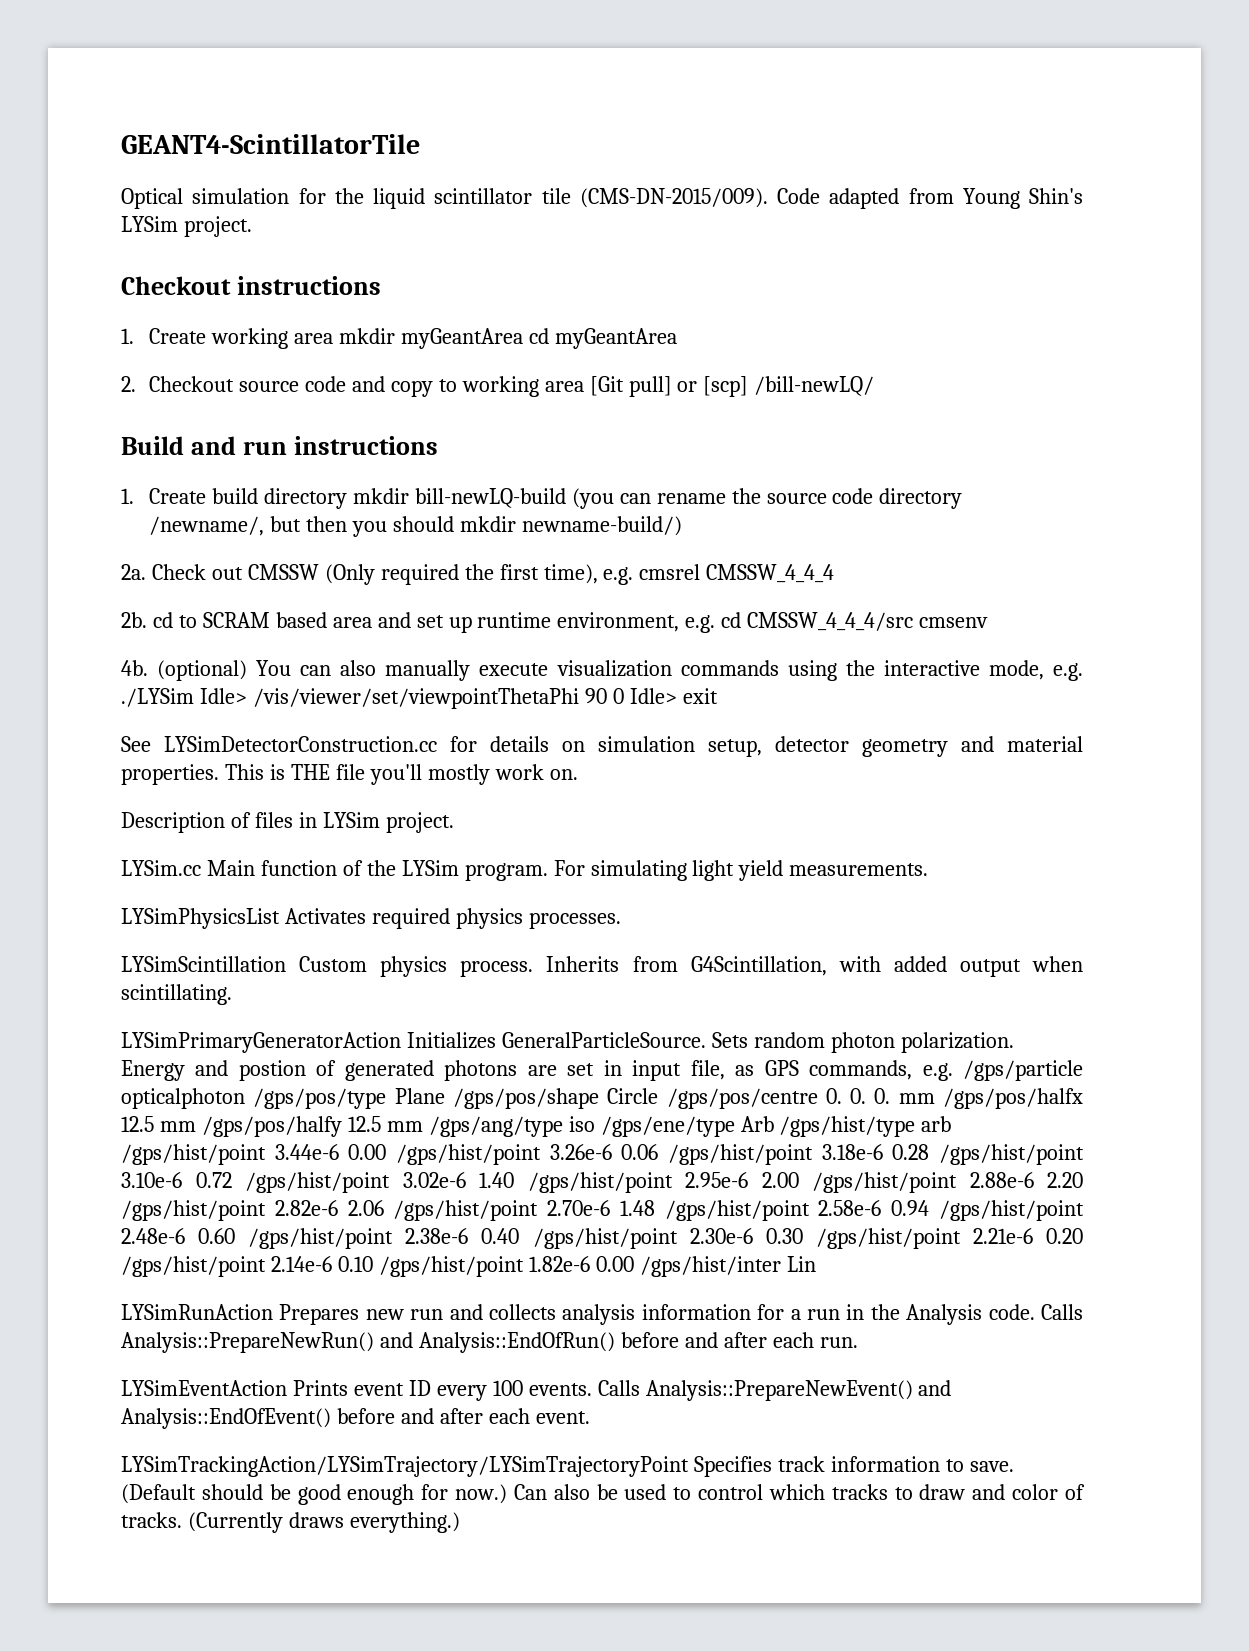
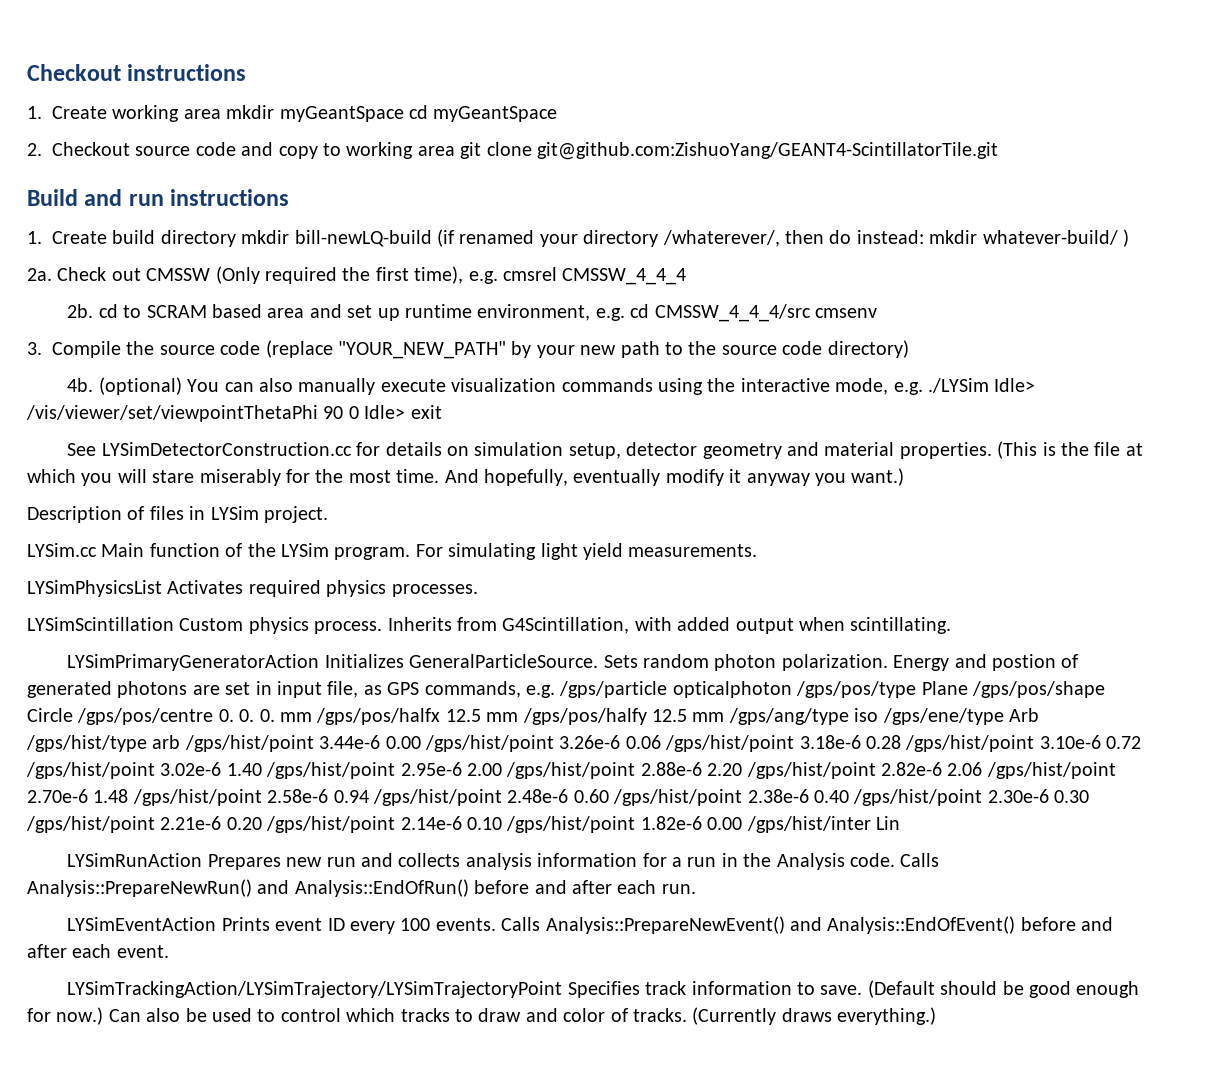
- GEANT4-ScintillatorTile
- Optical simulation for the liquid scintillator tile (CMS-DN-2015/009). Code adapted from Young Shin's LYSim project.
- 1. Create working area mkdir myGeantArea cd myGeantArea
+ 1. Create working area mkdir myGeantSpace cd myGeantSpace
- 2. Checkout source code and copy to working area [Git pull] or [scp] /bill-newLQ/
+ 2. Checkout source code and copy to working area git clone git@github.com:ZishuoYang/GEANT4-ScintillatorTile.git
- 1. Create build directory mkdir bill-newLQ-build (you can rename the source code directory /newname/, but then you should mkdir newname-build/)
+ 1. Create build directory mkdir bill-newLQ-build (if renamed your directory /whaterever/, then do instead: mkdir whatever-build/ )
+ 3. Compile the source code (replace "YOUR_NEW_PATH" by your new path to the source code directory)
- This is THE file you'll mostly work on.
+ (This is the file at which you will stare miserably for the most time. And hopefully, eventually modify it anyway you want.)

